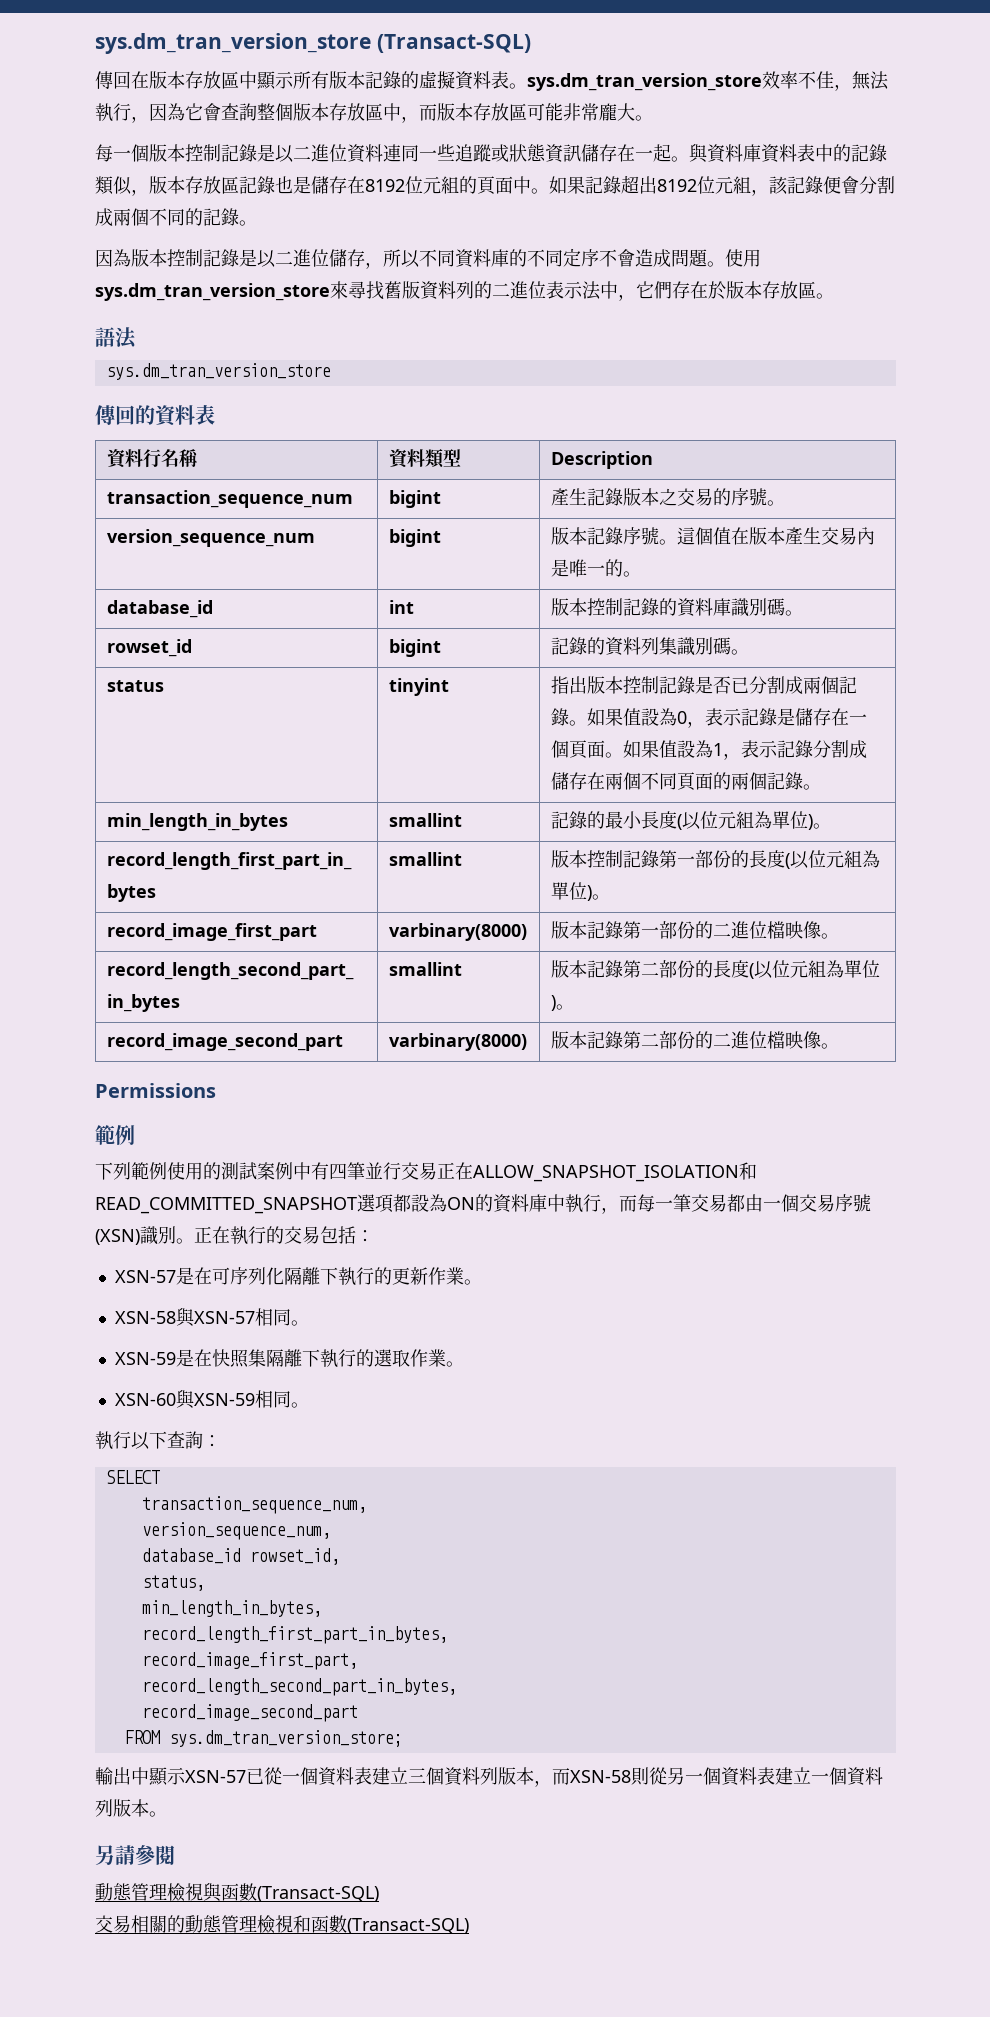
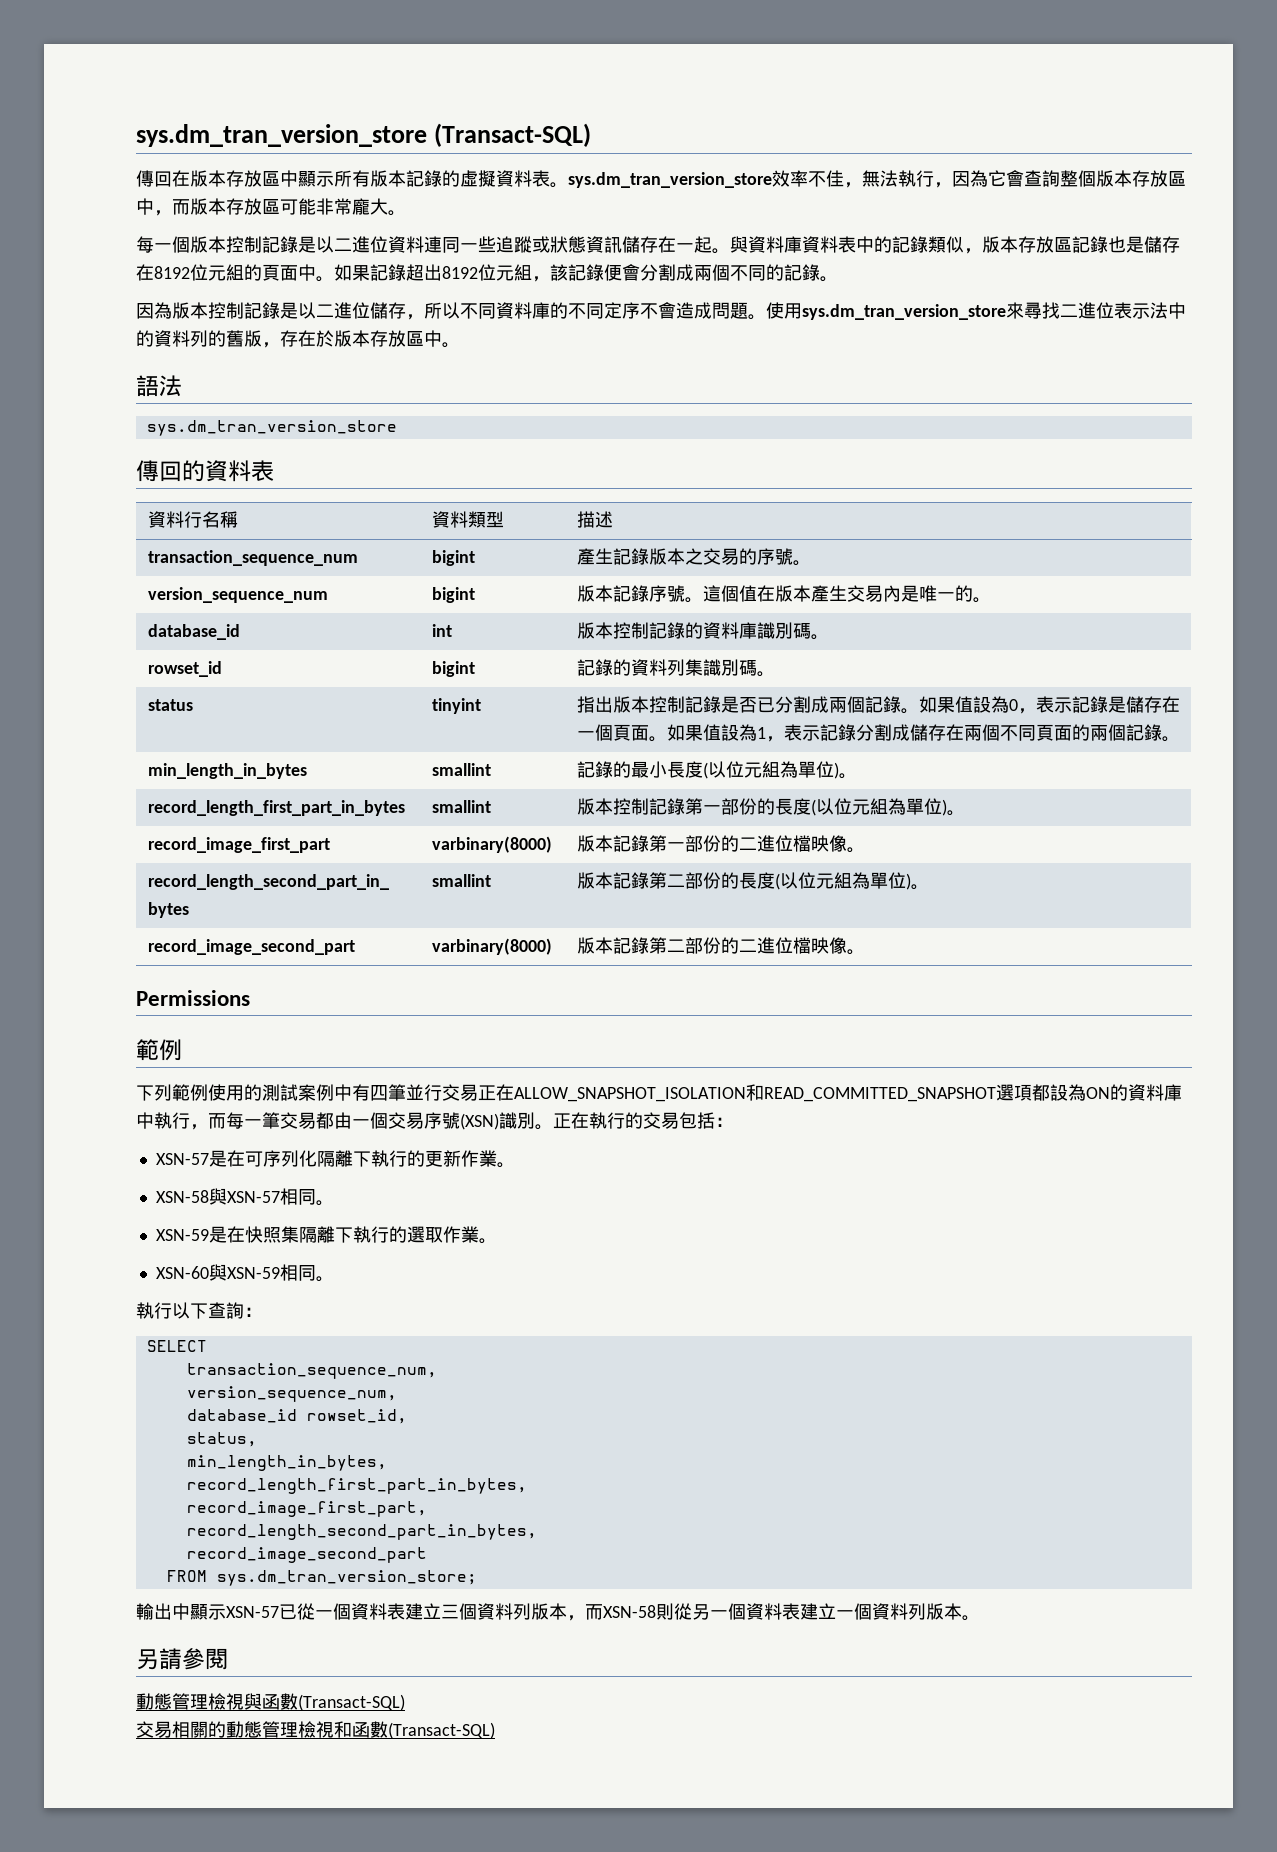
- 使用sys.dm_tran_version_store來尋找舊版資料列的二進位表示法中，它們存在於版本存放區。
+ 使用sys.dm_tran_version_store來尋找二進位表示法中的資料列的舊版，存在於版本存放區中。
- 資料行名稱 | 資料類型 | Description
+ 資料行名稱 | 資料類型 | 描述

